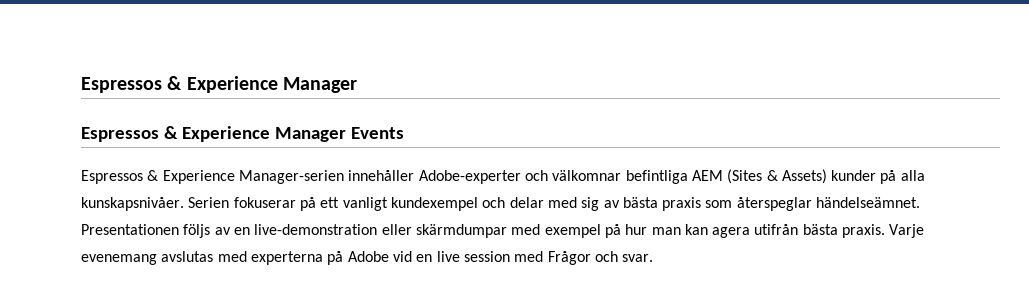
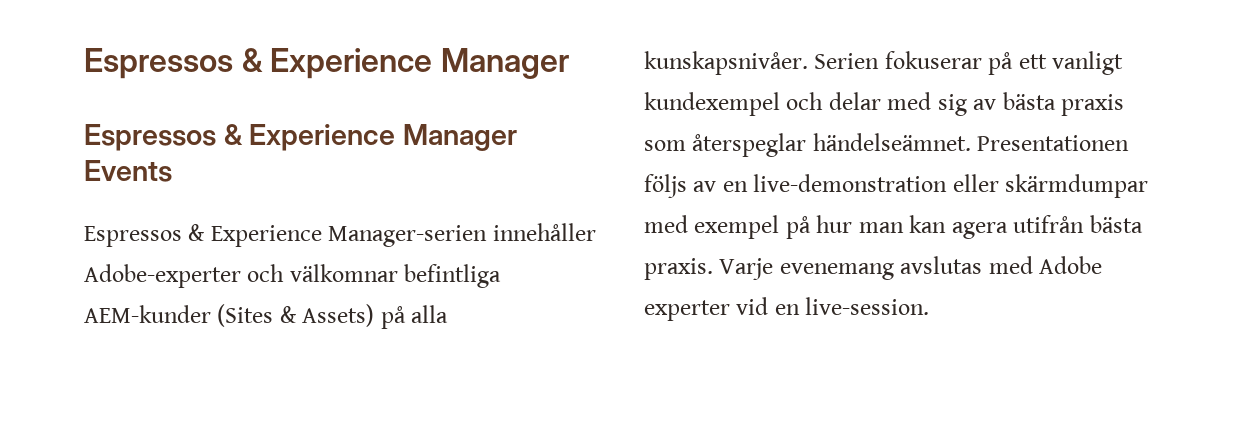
- Espressos & Experience Manager-serien innehåller Adobe-experter och välkomnar befintliga AEM (Sites & Assets) kunder på alla kunskapsnivåer.
+ Espressos & Experience Manager-serien innehåller Adobe-experter och välkomnar befintliga AEM-kunder (Sites & Assets) på alla kunskapsnivåer.
- Varje evenemang avslutas med experterna på Adobe vid en live session med Frågor och svar.
+ Varje evenemang avslutas med Adobe experter vid en live-session.

